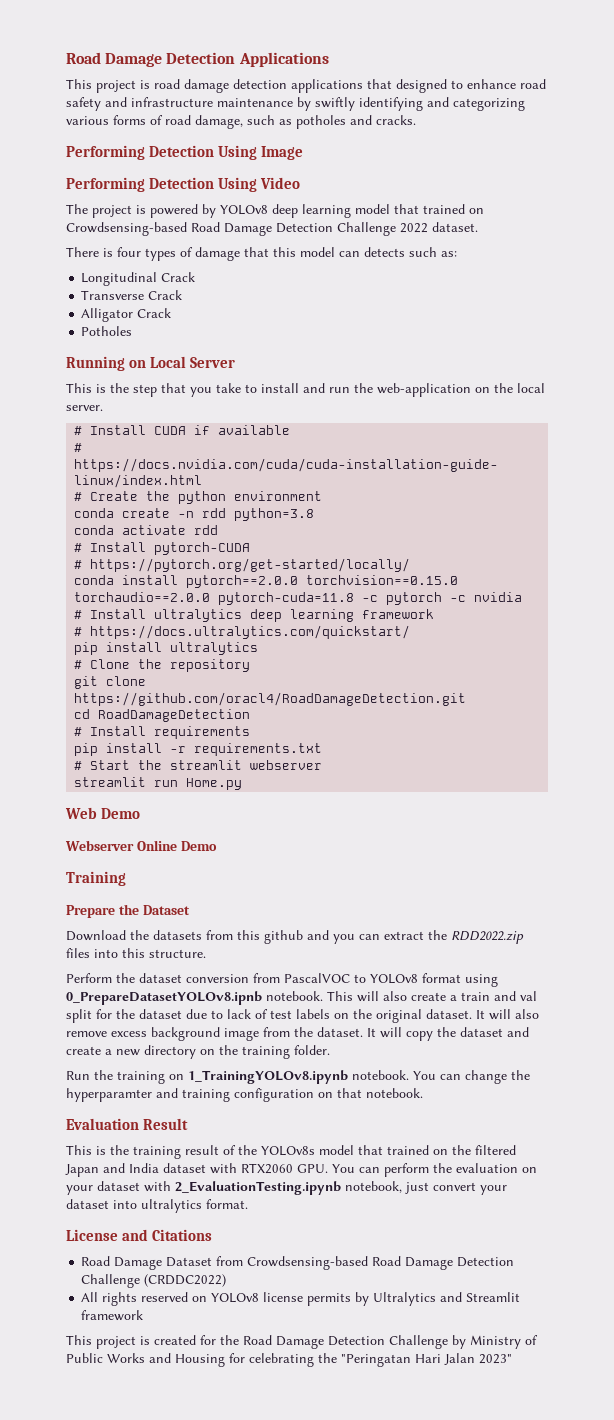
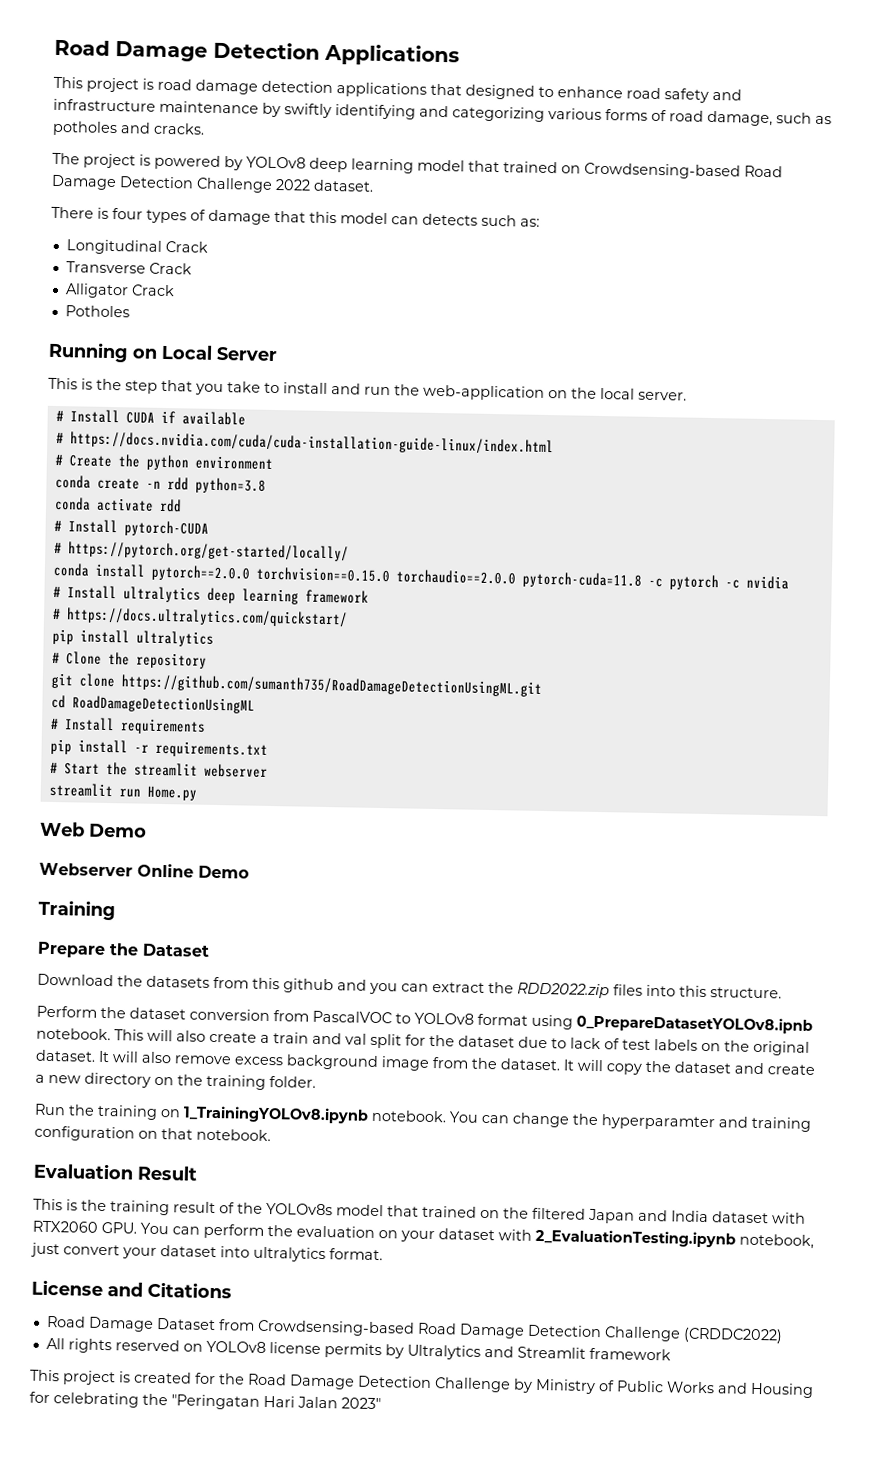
- Performing Detection Using Image
- Performing Detection Using Video
- git clone https://github.com/oracl4/RoadDamageDetection.git
+ git clone https://github.com/sumanth735/RoadDamageDetectionUsingML.git
- cd RoadDamageDetection
+ cd RoadDamageDetectionUsingML

